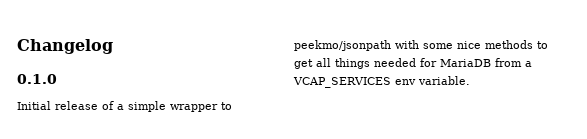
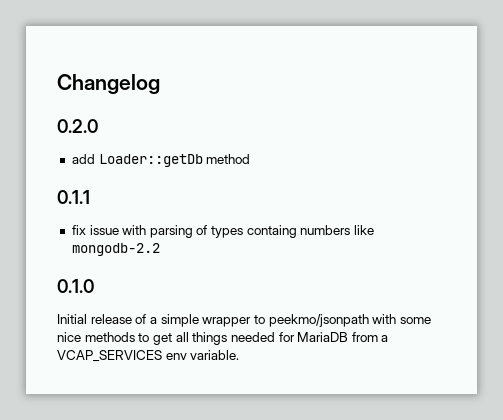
+ 0.2.0
+ add Loader::getDb method
+ 0.1.1
+ fix issue with parsing of types containg numbers like mongodb-2.2

